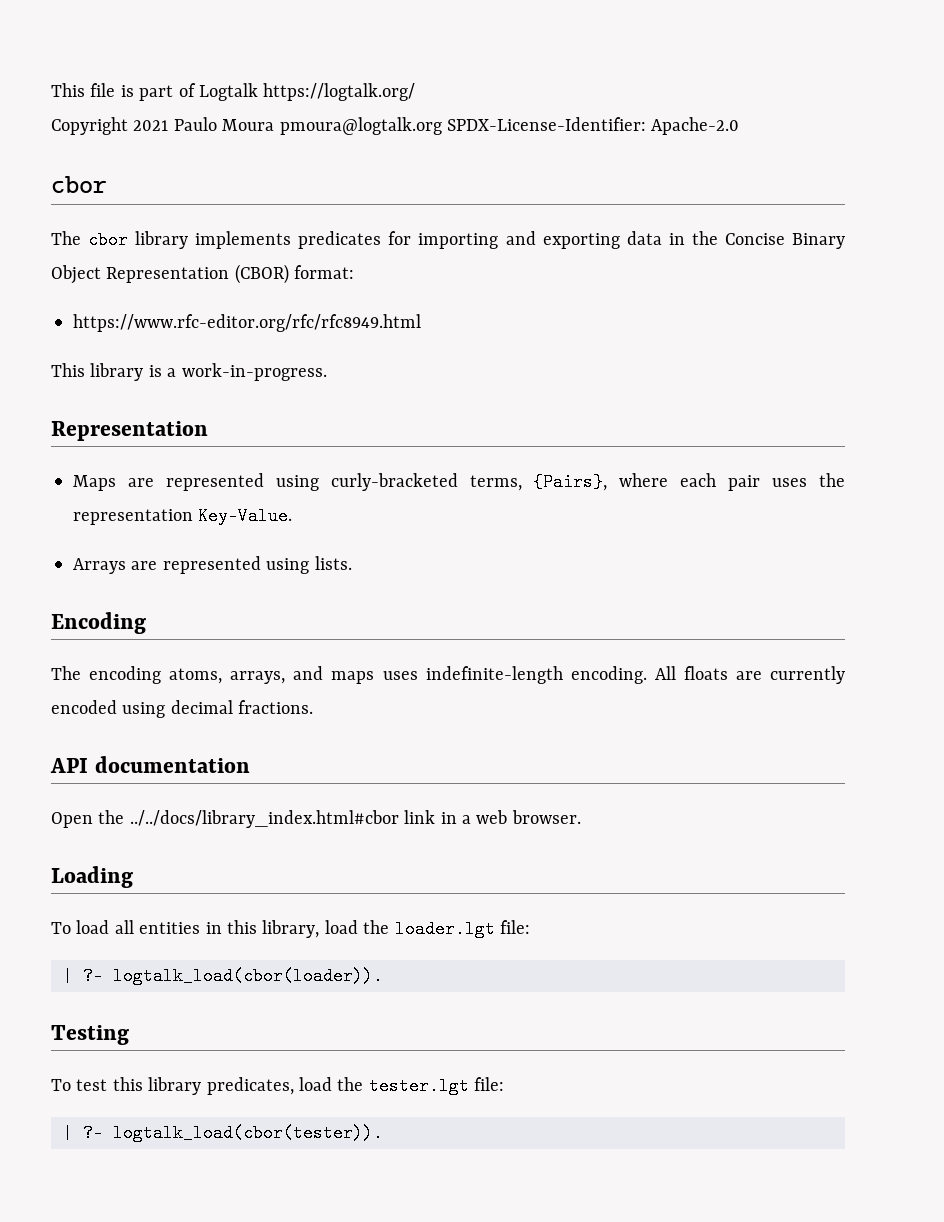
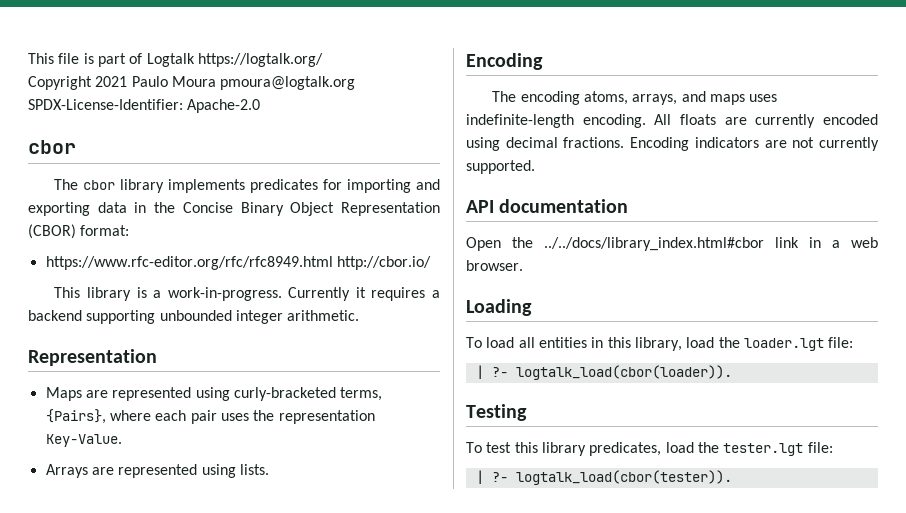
- https://www.rfc-editor.org/rfc/rfc8949.html
+ https://www.rfc-editor.org/rfc/rfc8949.html http://cbor.io/
+ Currently it requires a backend supporting unbounded integer arithmetic.
+ Encoding indicators are not currently supported.

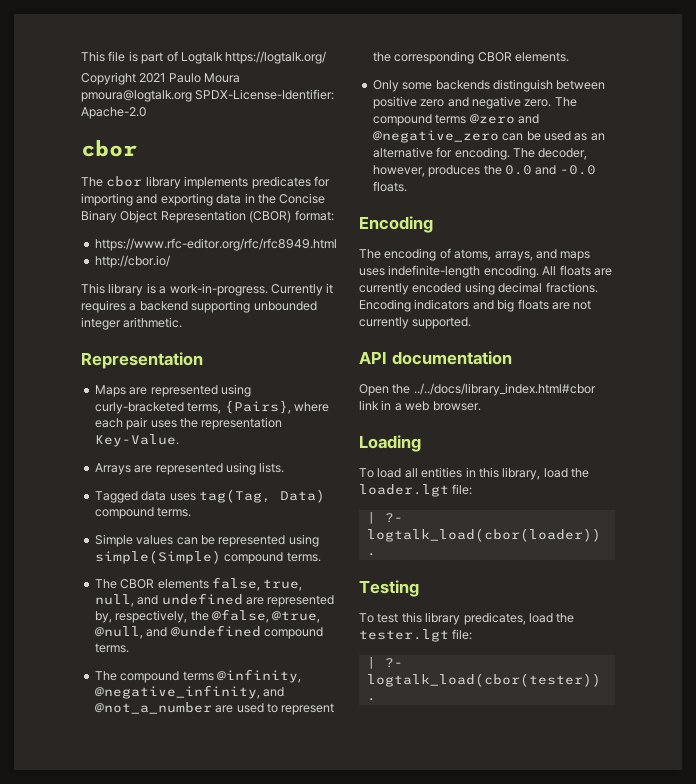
- https://www.rfc-editor.org/rfc/rfc8949.html http://cbor.io/
+ https://www.rfc-editor.org/rfc/rfc8949.html
+ http://cbor.io/
+ Tagged data uses tag(Tag, Data) compound terms.
+ Simple values can be represented using simple(Simple) compound terms.
+ The CBOR elements false, true, null, and undefined are represented by, respectively, the @false, @true, @null, and @undefined compound terms.
+ The compound terms @infinity, @negative_infinity, and @not_a_number are used to represent the corresponding CBOR elements.
+ Only some backends distinguish between positive zero and negative zero. The compound terms @zero and @negative_zero can be used as an alternative for encoding. The decoder, however, produces the 0.0 and -0.0 floats.
- The encoding atoms, arrays, and maps uses indefinite-length encoding.
+ The encoding of atoms, arrays, and maps uses indefinite-length encoding.
- Encoding indicators are not currently supported.
+ Encoding indicators and big floats are not currently supported.

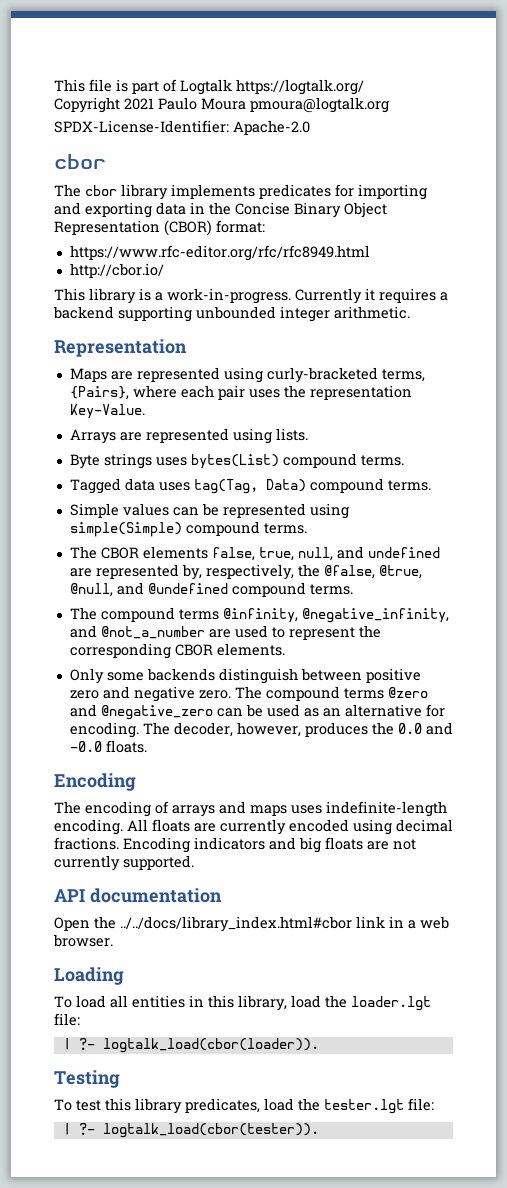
- Copyright 2021 Paulo Moura pmoura@logtalk.org SPDX-License-Identifier: Apache-2.0
+ Copyright 2021 Paulo Moura pmoura@logtalk.org
+ SPDX-License-Identifier: Apache-2.0
+ Byte strings uses bytes(List) compound terms.
- The encoding of atoms, arrays, and maps uses indefinite-length encoding.
+ The encoding of arrays and maps uses indefinite-length encoding.

